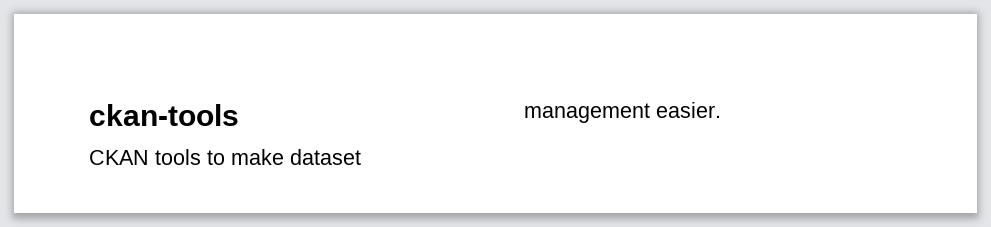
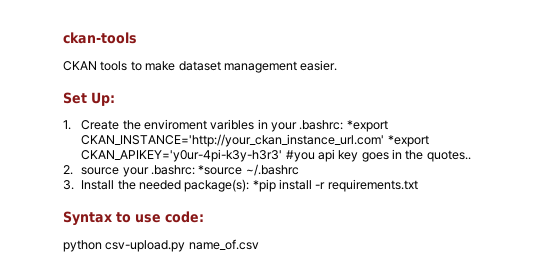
+ Set Up:
+ 1. Create the enviroment varibles in your .bashrc: *export CKAN_INSTANCE='http://your_ckan_instance_url.com' *export CKAN_APIKEY='y0ur-4pi-k3y-h3r3' #you api key goes in the quotes..
+ 2. source your .bashrc: *source ~/.bashrc
+ 3. Install the needed package(s): *pip install -r requirements.txt
+ Syntax to use code:
+ python csv-upload.py name_of.csv

